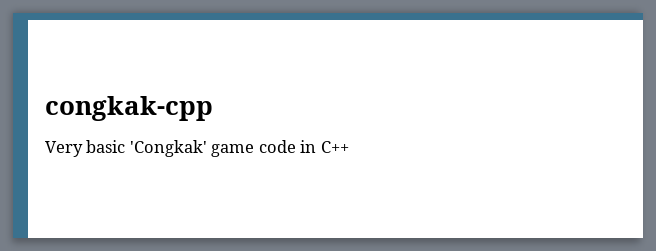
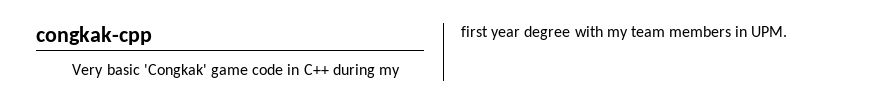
- Very basic 'Congkak' game code in C++
+ Very basic 'Congkak' game code in C++ during my first year degree with my team members in UPM.

